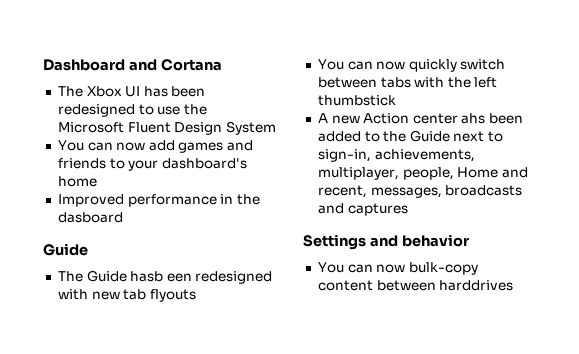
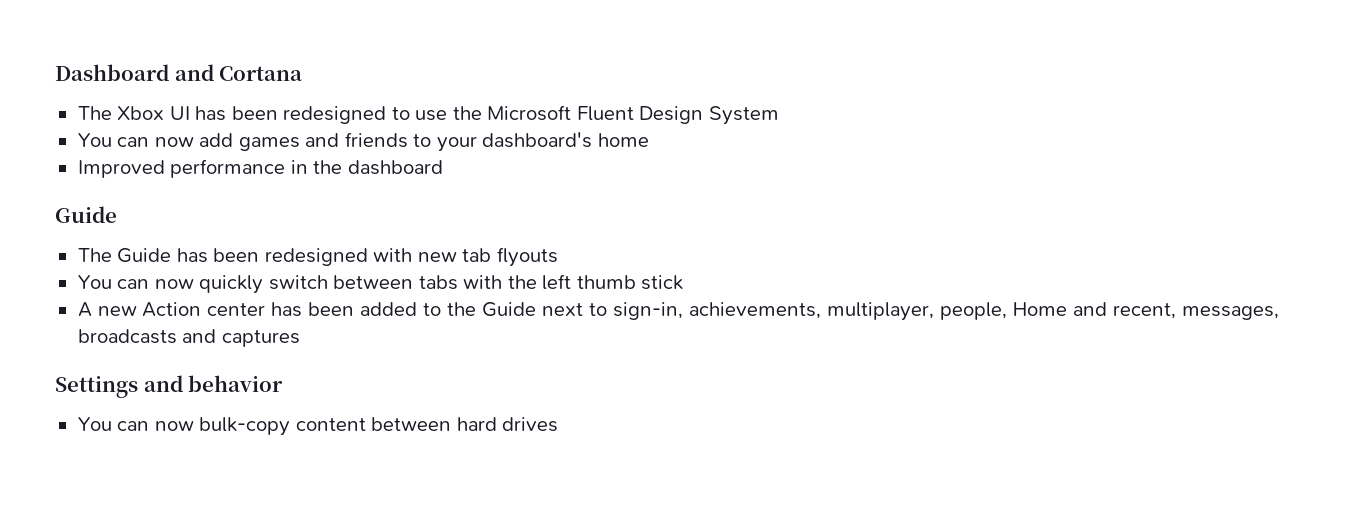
- Improved performance in the dasboard
+ Improved performance in the dashboard
- The Guide hasb een redesigned with new tab flyouts
+ The Guide has been redesigned with new tab flyouts
- You can now quickly switch between tabs with the left thumbstick
+ You can now quickly switch between tabs with the left thumb stick
- A new Action center ahs been added to the Guide next to sign-in, achievements, multiplayer, people, Home and recent, messages, broadcasts and captures
+ A new Action center has been added to the Guide next to sign-in, achievements, multiplayer, people, Home and recent, messages, broadcasts and captures
- You can now bulk-copy content between harddrives
+ You can now bulk-copy content between hard drives

